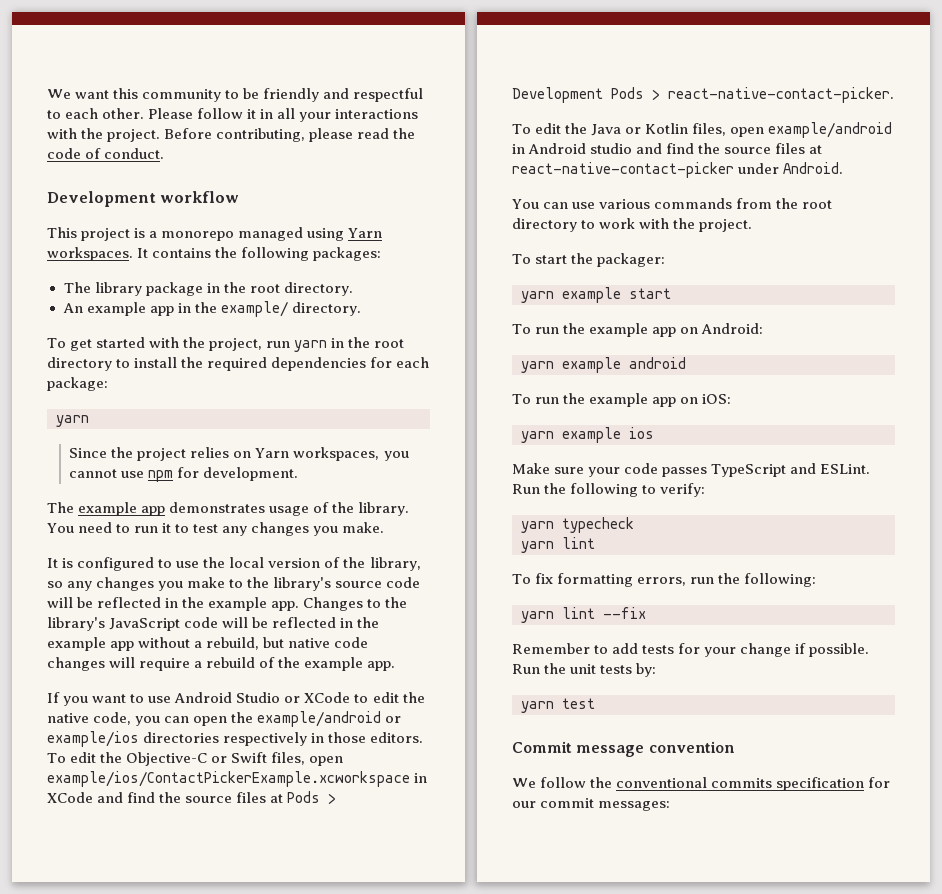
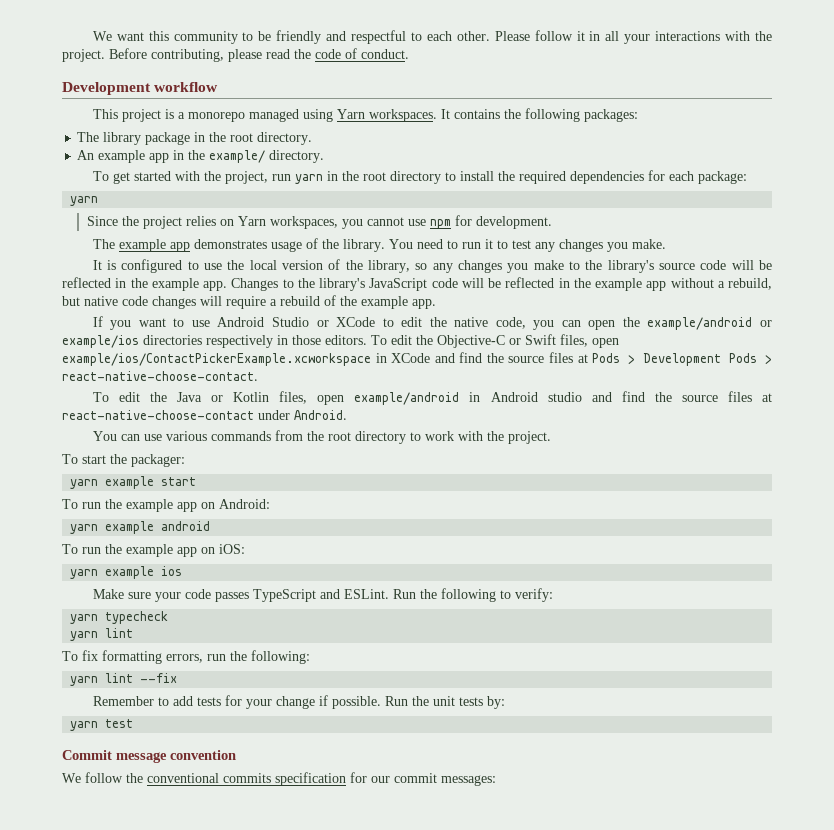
- To edit the Objective-C or Swift files, open example/ios/ContactPickerExample.xcworkspace in XCode and find the source files at Pods > Development Pods > react-native-contact-picker.
+ To edit the Objective-C or Swift files, open example/ios/ContactPickerExample.xcworkspace in XCode and find the source files at Pods > Development Pods > react-native-choose-contact.
- To edit the Java or Kotlin files, open example/android in Android studio and find the source files at react-native-contact-picker under Android.
+ To edit the Java or Kotlin files, open example/android in Android studio and find the source files at react-native-choose-contact under Android.

